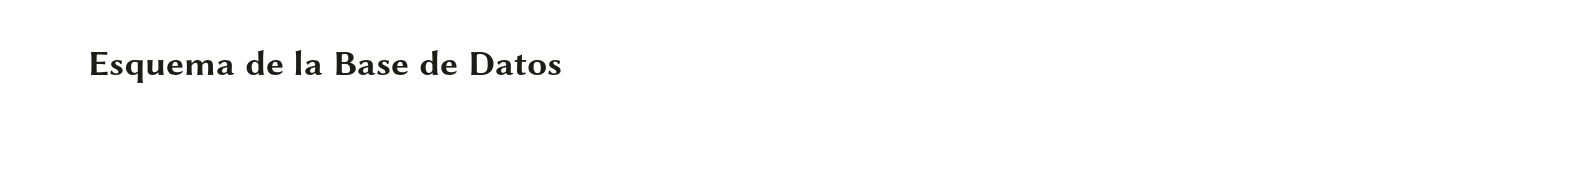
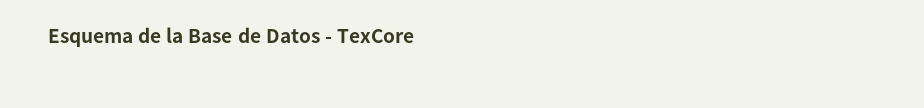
- Esquema de la Base de Datos
+ Esquema de la Base de Datos - TexCore

